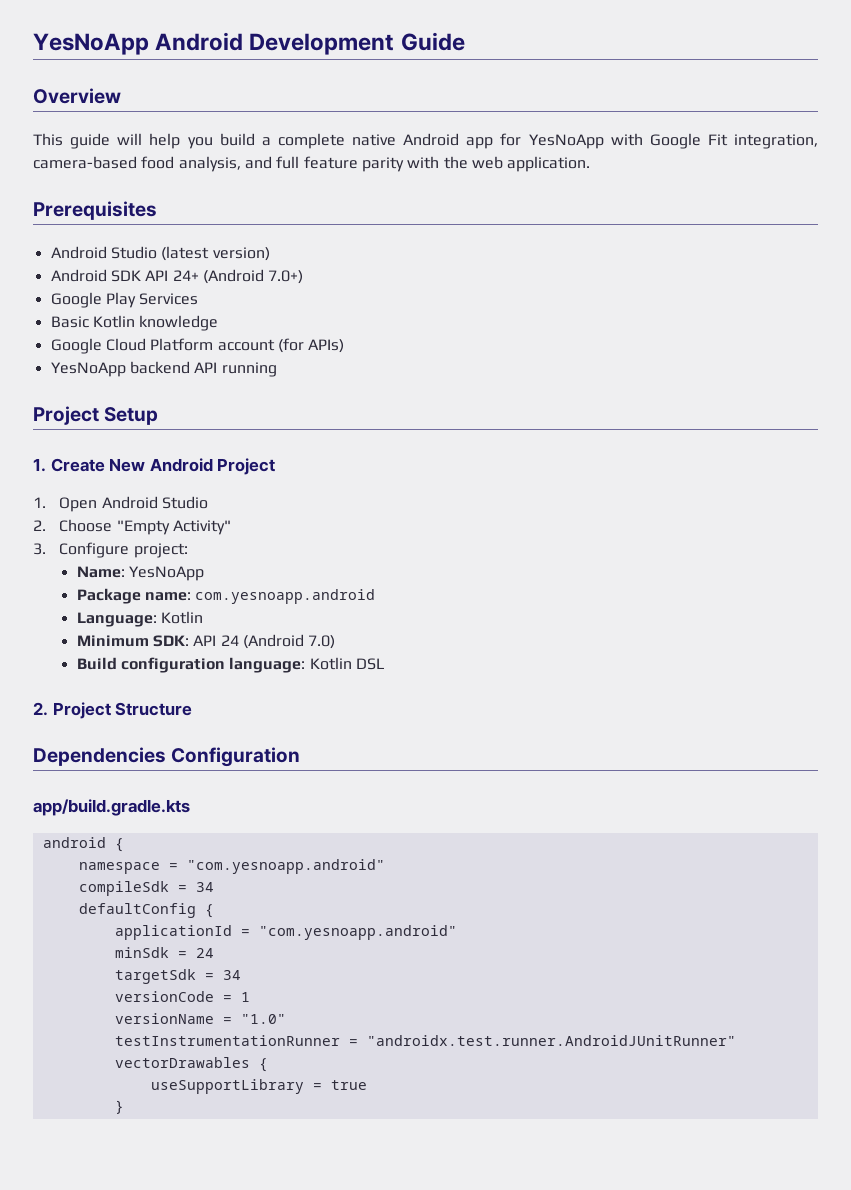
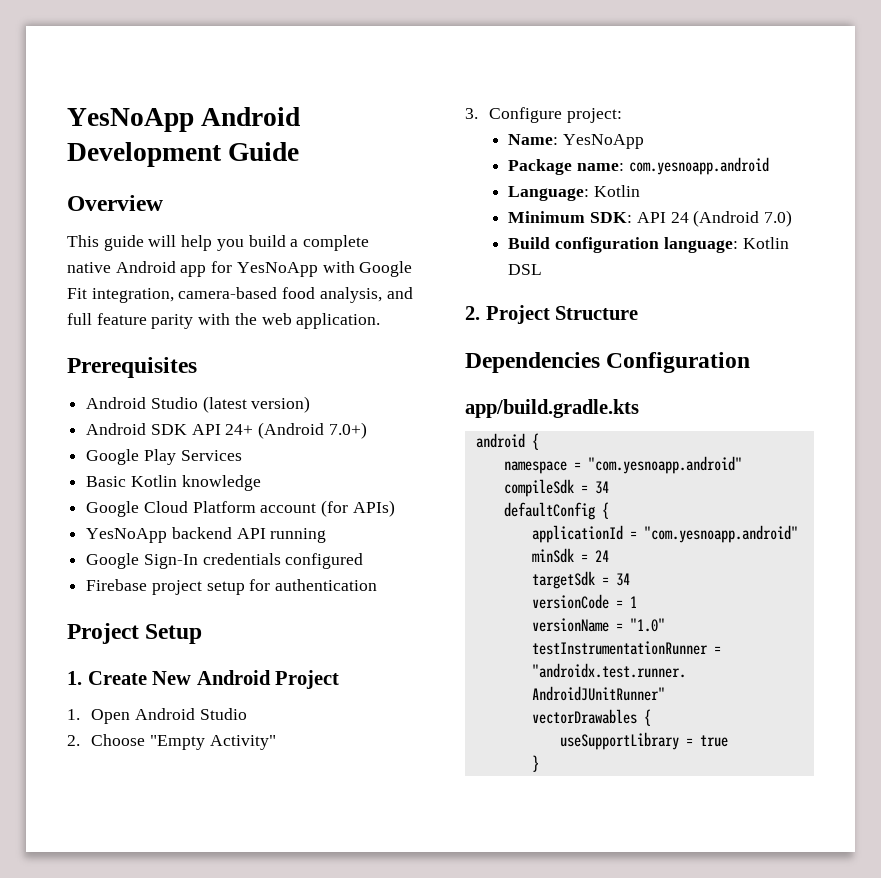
+ Google Sign-In credentials configured
+ Firebase project setup for authentication

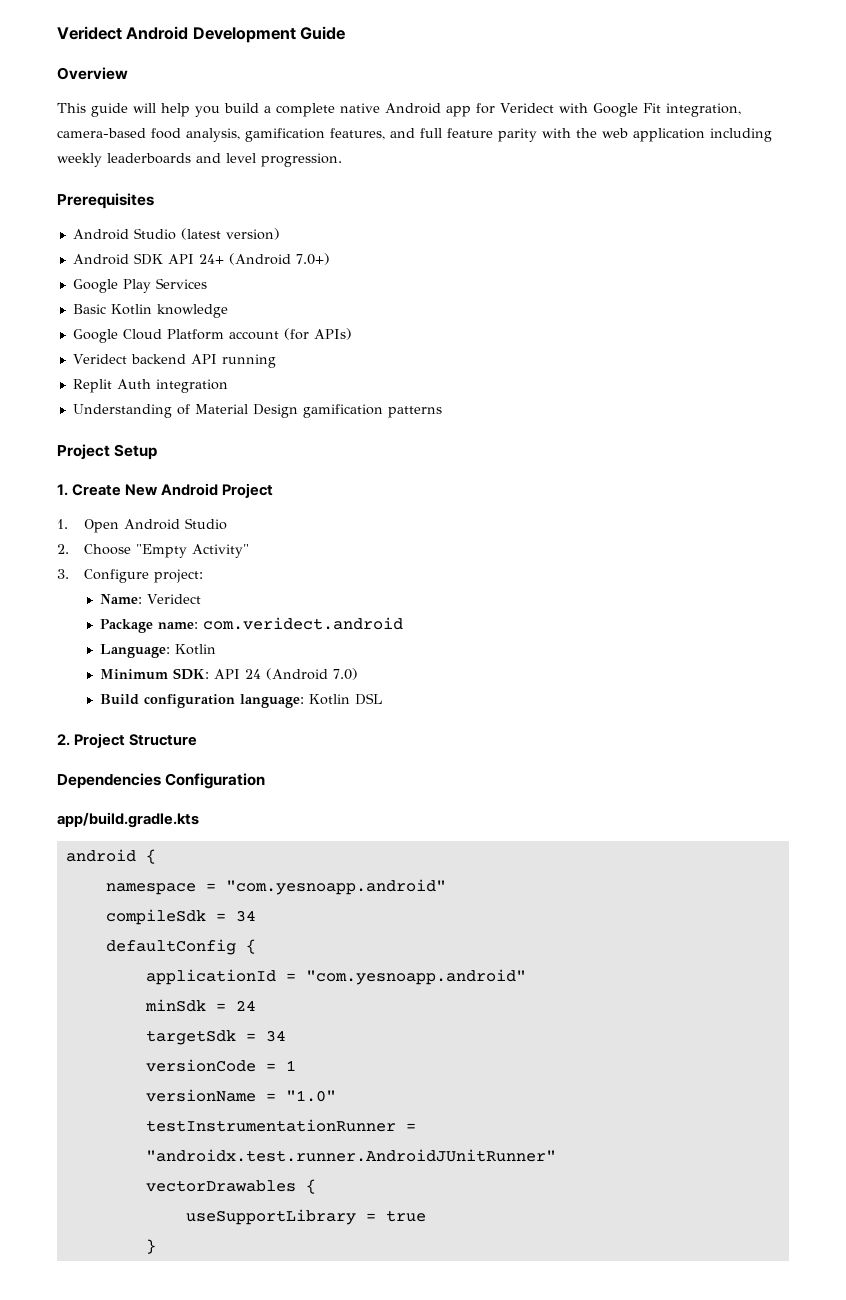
- YesNoApp Android Development Guide
+ Veridect Android Development Guide
- This guide will help you build a complete native Android app for YesNoApp with Google Fit integration, camera-based food analysis, and full feature parity with the web application.
+ This guide will help you build a complete native Android app for Veridect with Google Fit integration, camera-based food analysis, gamification features, and full feature parity with the web application including weekly leaderboards and level progression.
- YesNoApp backend API running
+ Veridect backend API running
- Google Sign-In credentials configured
- Firebase project setup for authentication
+ Replit Auth integration
+ Understanding of Material Design gamification patterns
- Name: YesNoApp
+ Name: Veridect
- Package name: com.yesnoapp.android
+ Package name: com.veridect.android

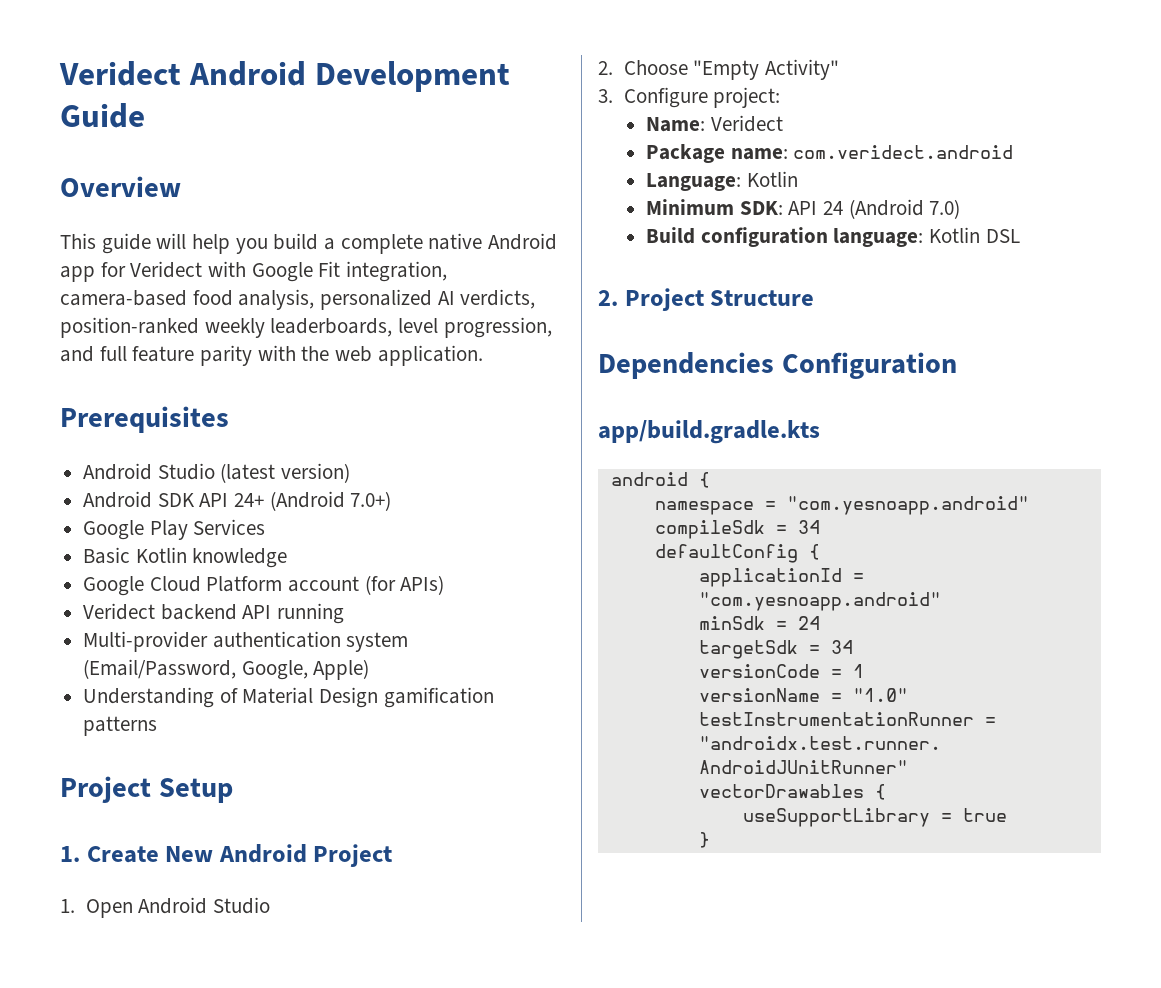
- This guide will help you build a complete native Android app for Veridect with Google Fit integration, camera-based food analysis, gamification features, and full feature parity with the web application including weekly leaderboards and level progression.
+ This guide will help you build a complete native Android app for Veridect with Google Fit integration, camera-based food analysis, personalized AI verdicts, position-ranked weekly leaderboards, level progression, and full feature parity with the web application.
- Replit Auth integration
+ Multi-provider authentication system (Email/Password, Google, Apple)

